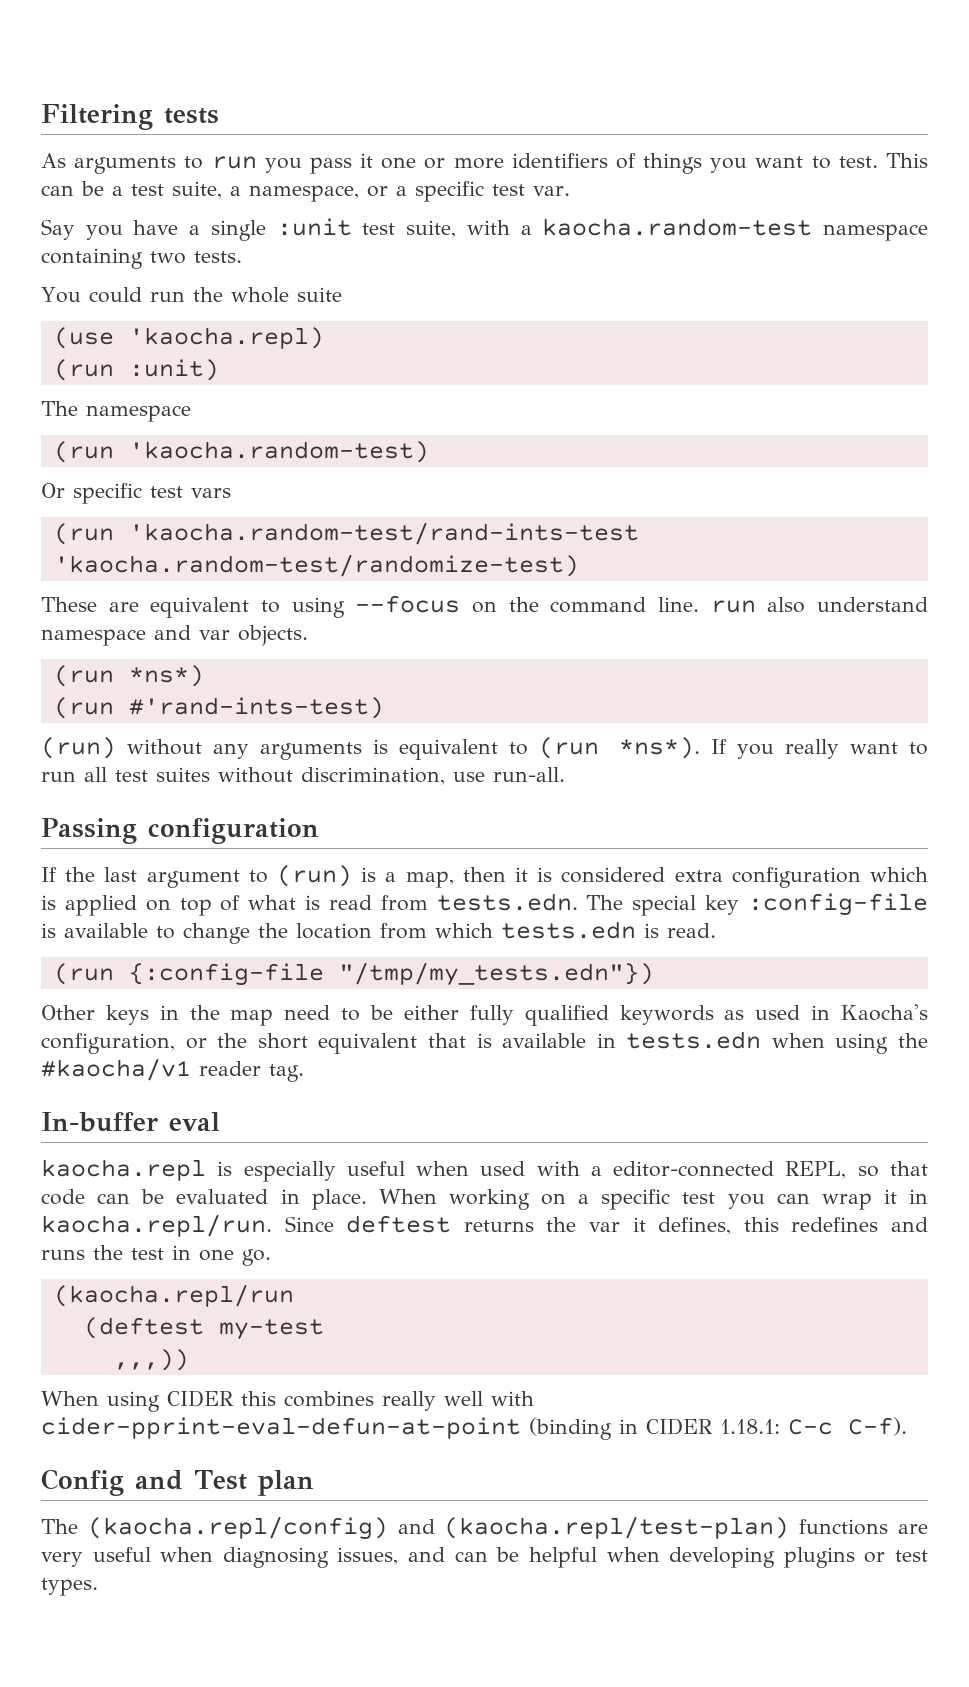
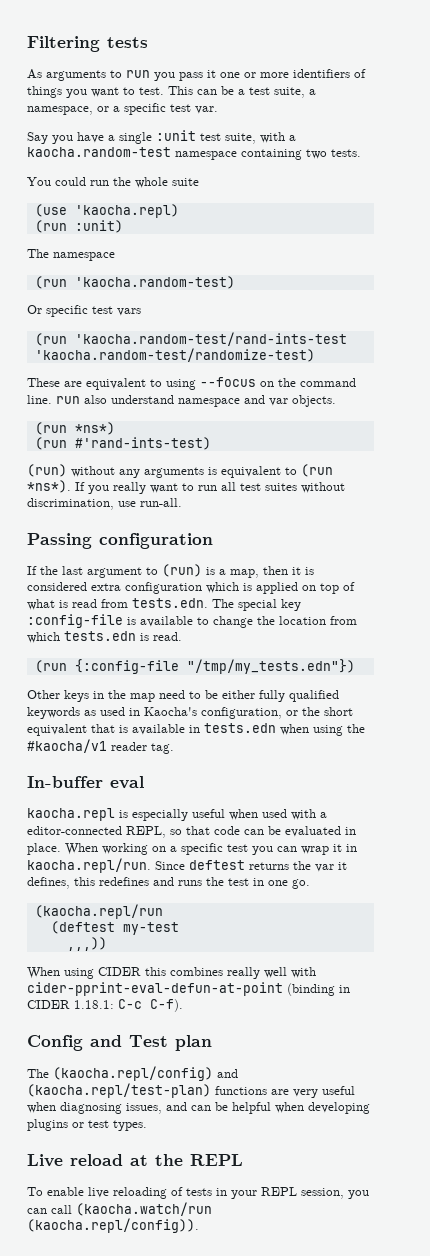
+ Live reload at the REPL
+ To enable live reloading of tests in your REPL session, you can call (kaocha.watch/run (kaocha.repl/config)).

